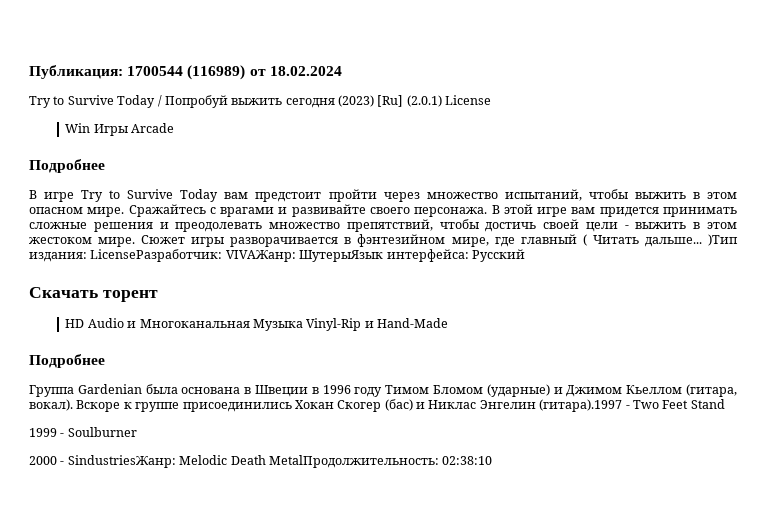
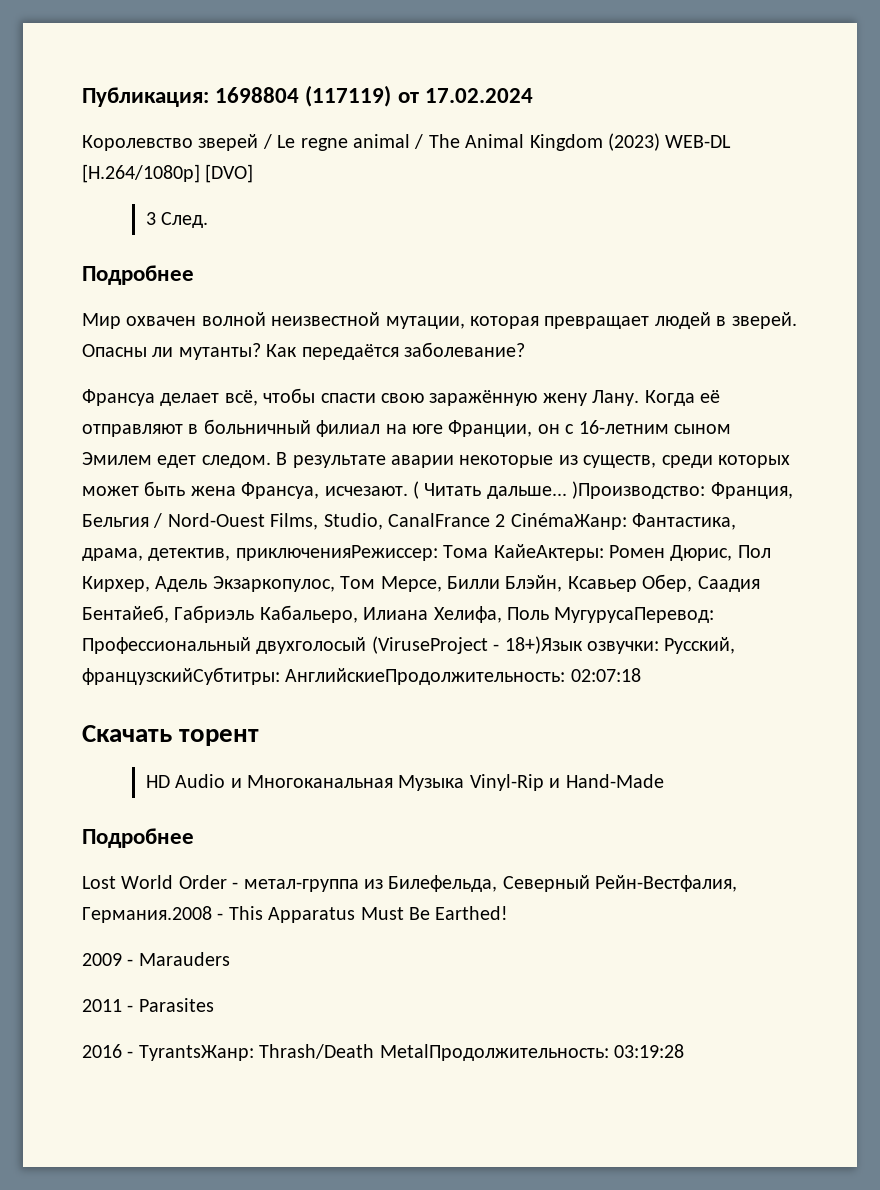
- Публикация: 1700544 (116989) от 18.02.2024
- Try to Survive Today / Попробуй выжить сегодня (2023) [Ru] (2.0.1) License
- Win Игры Arcade
+ Публикация: 1698804 (117119) от 17.02.2024
+ Королевство зверей / Le regne animal / The Animal Kingdom (2023) WEB-DL [H.264/1080p] [DVO]
+ 3 След.
  Подробнее
- В игре Try to Survive Today вам предстоит пройти через множество испытаний, чтобы выжить в этом опасном мире. Сражайтесь с врагами и развивайте своего персонажа. В этой игре вам придется принимать сложные решения и преодолевать множество препятствий, чтобы достичь своей цели - выжить в этом жестоком мире. Сюжет игры разворачивается в фэнтезийном мире, где главный ( Читать дальше... )Тип издания: LicenseРазработчик: VIVAЖанр: ШутерыЯзык интерфейса: Русский
+ Мир охвачен волной неизвестной мутации, которая превращает людей в зверей. Опасны ли мутанты? Как передаётся заболевание?
+ Франсуа делает всё, чтобы спасти свою заражённую жену Лану. Когда её отправляют в больничный филиал на юге Франции, он с 16-летним сыном Эмилем едет следом. В результате аварии некоторые из существ, среди которых может быть жена Франсуа, исчезают. ( Читать дальше... )Производство: Франция, Бельгия / Nord-Ouest Films, Studio, CanalFrance 2 CinémaЖанр: Фантастика, драма, детектив, приключенияРежиссер: Тома КайеАктеры: Ромен Дюрис, Пол Кирхер, Адель Экзаркопулос, Том Мерсе, Билли Блэйн, Ксавьер Обер, Саадия Бентайеб, Габриэль Кабальеро, Илиана Хелифа, Поль МугурусаПеревод: Профессиональный двухголосый (ViruseProject - 18+)Язык озвучки: Русский, французскийСубтитры: АнглийскиеПродолжительность: 02:07:18
- Группа Gardenian была основана в Швеции в 1996 году Тимом Бломом (ударные) и Джимом Кьеллом (гитара, вокал). Вскоре к группе присоединились Хокан Скогер (бас) и Никлас Энгелин (гитара).1997 - Two Feet Stand
- 1999 - Soulburner
- 2000 - SindustriesЖанр: Melodic Death MetalПродолжительность: 02:38:10
+ Lost World Order - метал-группа из Билефельда, Северный Рейн-Вестфалия, Германия.2008 - This Apparatus Must Be Earthed!
+ 2009 - Marauders
+ 2011 - Parasites
+ 2016 - TyrantsЖанр: Thrash/Death MetalПродолжительность: 03:19:28

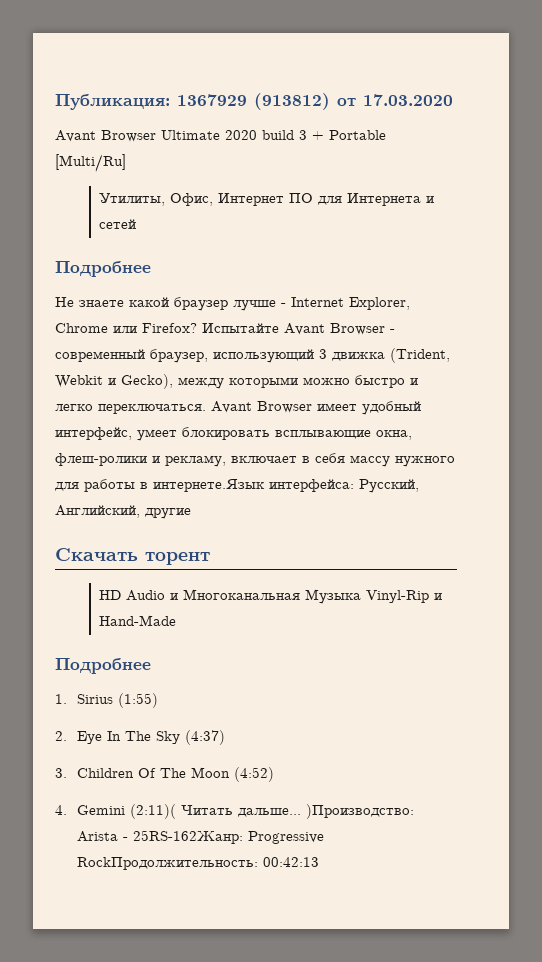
- Публикация: 1698804 (117119) от 17.02.2024
- Королевство зверей / Le regne animal / The Animal Kingdom (2023) WEB-DL [H.264/1080p] [DVO]
- 3 След.
+ Публикация: 1367929 (913812) от 17.03.2020
+ Avant Browser Ultimate 2020 build 3 + Portable [Multi/Ru]
+ Утилиты, Офис, Интернет ПО для Интернета и сетей
  Подробнее
- Мир охвачен волной неизвестной мутации, которая превращает людей в зверей. Опасны ли мутанты? Как передаётся заболевание?
- Франсуа делает всё, чтобы спасти свою заражённую жену Лану. Когда её отправляют в больничный филиал на юге Франции, он с 16-летним сыном Эмилем едет следом. В результате аварии некоторые из существ, среди которых может быть жена Франсуа, исчезают. ( Читать дальше... )Производство: Франция, Бельгия / Nord-Ouest Films, Studio, CanalFrance 2 CinémaЖанр: Фантастика, драма, детектив, приключенияРежиссер: Тома КайеАктеры: Ромен Дюрис, Пол Кирхер, Адель Экзаркопулос, Том Мерсе, Билли Блэйн, Ксавьер Обер, Саадия Бентайеб, Габриэль Кабальеро, Илиана Хелифа, Поль МугурусаПеревод: Профессиональный двухголосый (ViruseProject - 18+)Язык озвучки: Русский, французскийСубтитры: АнглийскиеПродолжительность: 02:07:18
+ Не знаете какой браузер лучше - Internet Explorer, Chrome или Firefox? Испытайте Avant Browser - современный браузер, использующий 3 движка (Trident, Webkit и Gecko), между которыми можно быстро и легко переключаться. Avant Browser имеет удобный интерфейс, умеет блокировать всплывающие окна, флеш-ролики и рекламу, включает в себя массу нужного для работы в интернете.Язык интерфейса: Русский, Английский, другие
- Lost World Order - метал-группа из Билефельда, Северный Рейн-Вестфалия, Германия.2008 - This Apparatus Must Be Earthed!
- 2009 - Marauders
- 2011 - Parasites
- 2016 - TyrantsЖанр: Thrash/Death MetalПродолжительность: 03:19:28
+ 1. Sirius (1:55)
+ 2. Eye In The Sky (4:37)
+ 3. Children Of The Moon (4:52)
+ 4. Gemini (2:11)( Читать дальше... )Производство: Arista - 25RS-162Жанр: Progressive RockПродолжительность: 00:42:13

